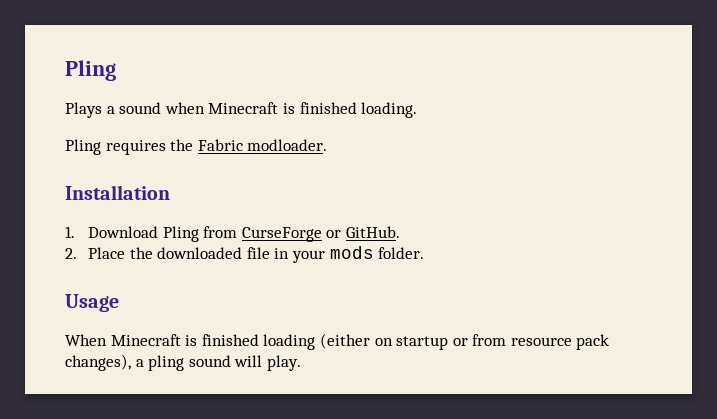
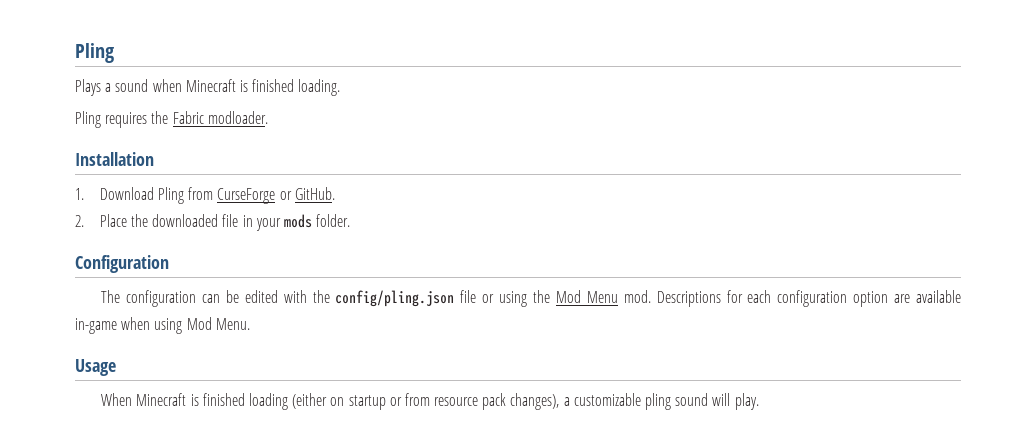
+ Configuration
+ The configuration can be edited with the config/pling.json file or using the Mod Menu mod. Descriptions for each configuration option are available in-game when using Mod Menu.
- When Minecraft is finished loading (either on startup or from resource pack changes), a pling sound will play.
+ When Minecraft is finished loading (either on startup or from resource pack changes), a customizable pling sound will play.

